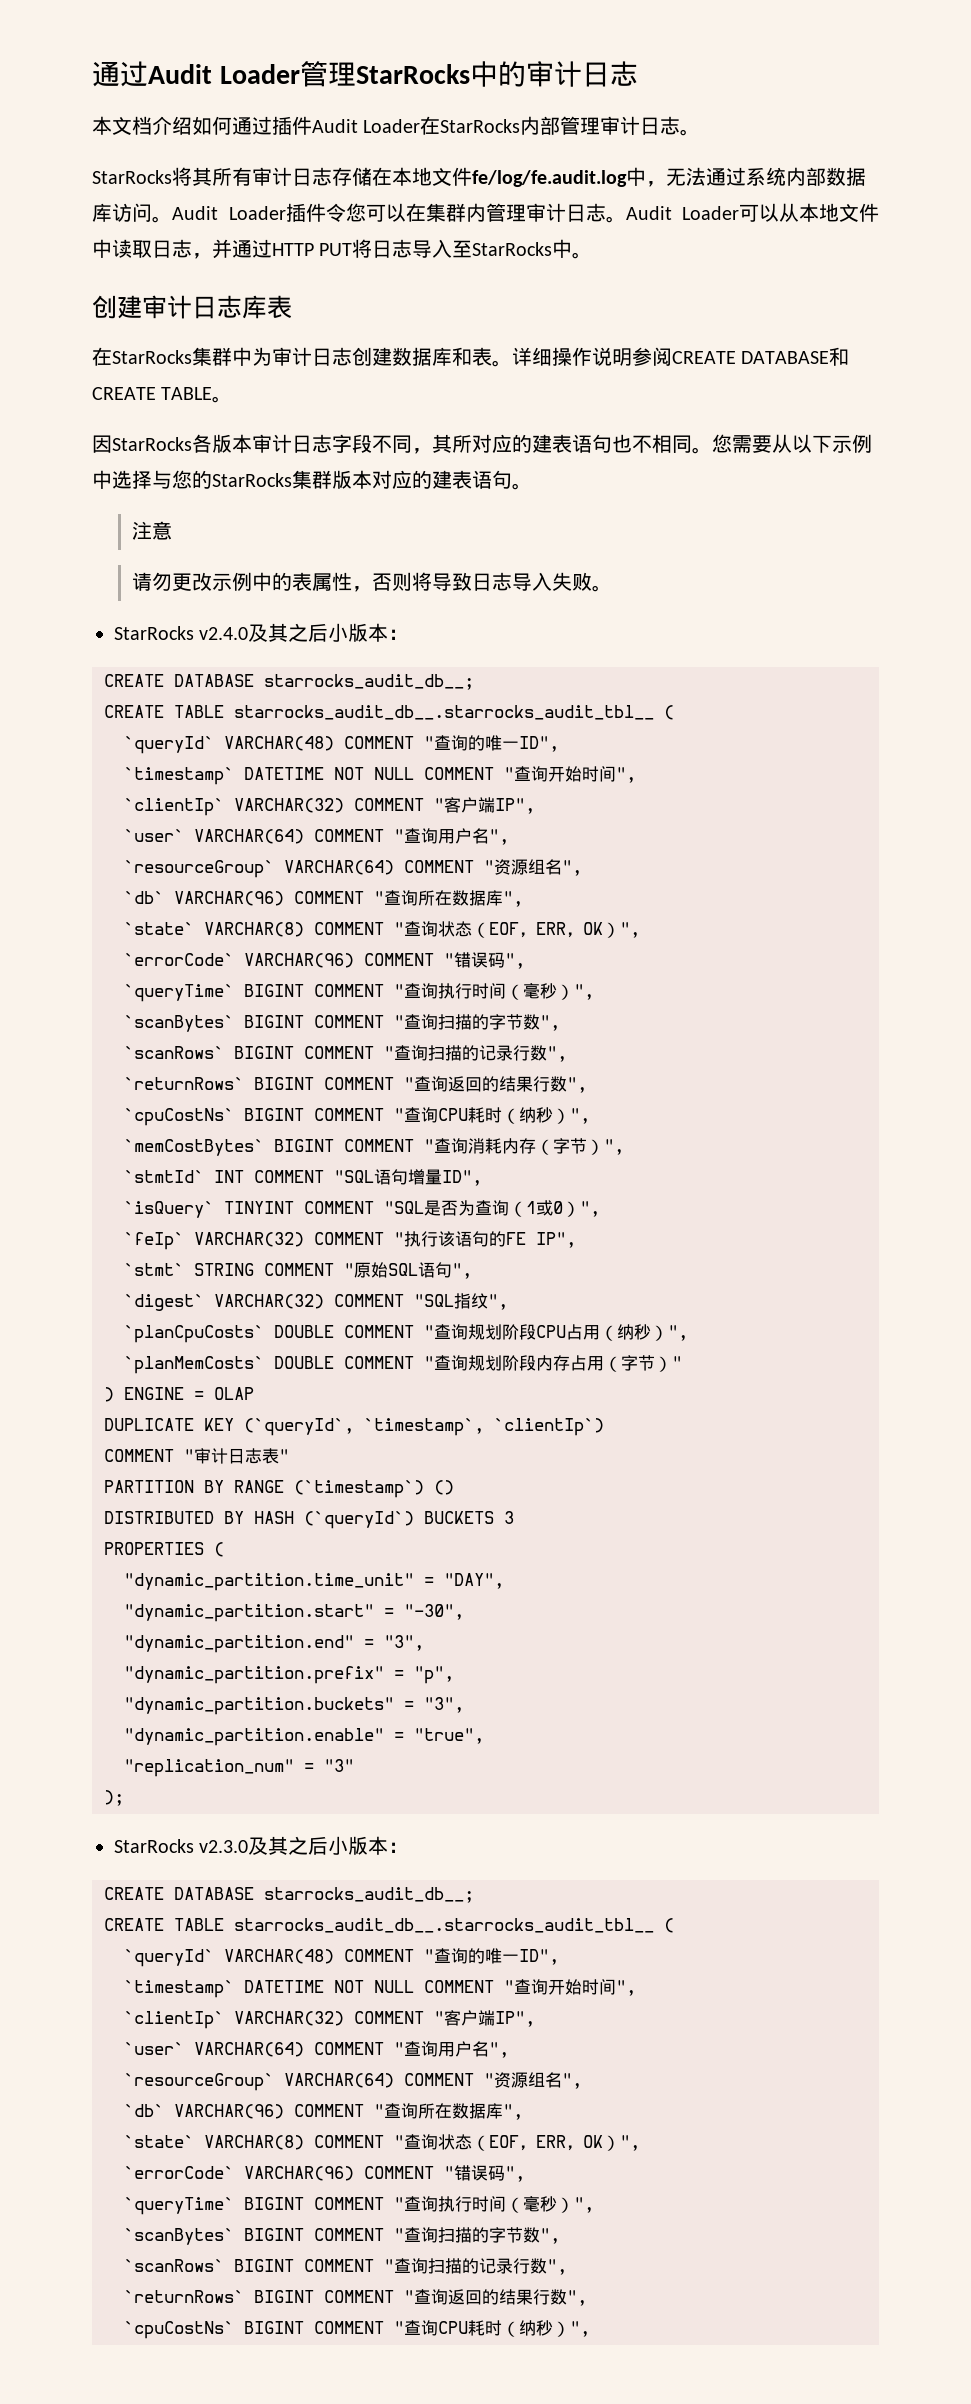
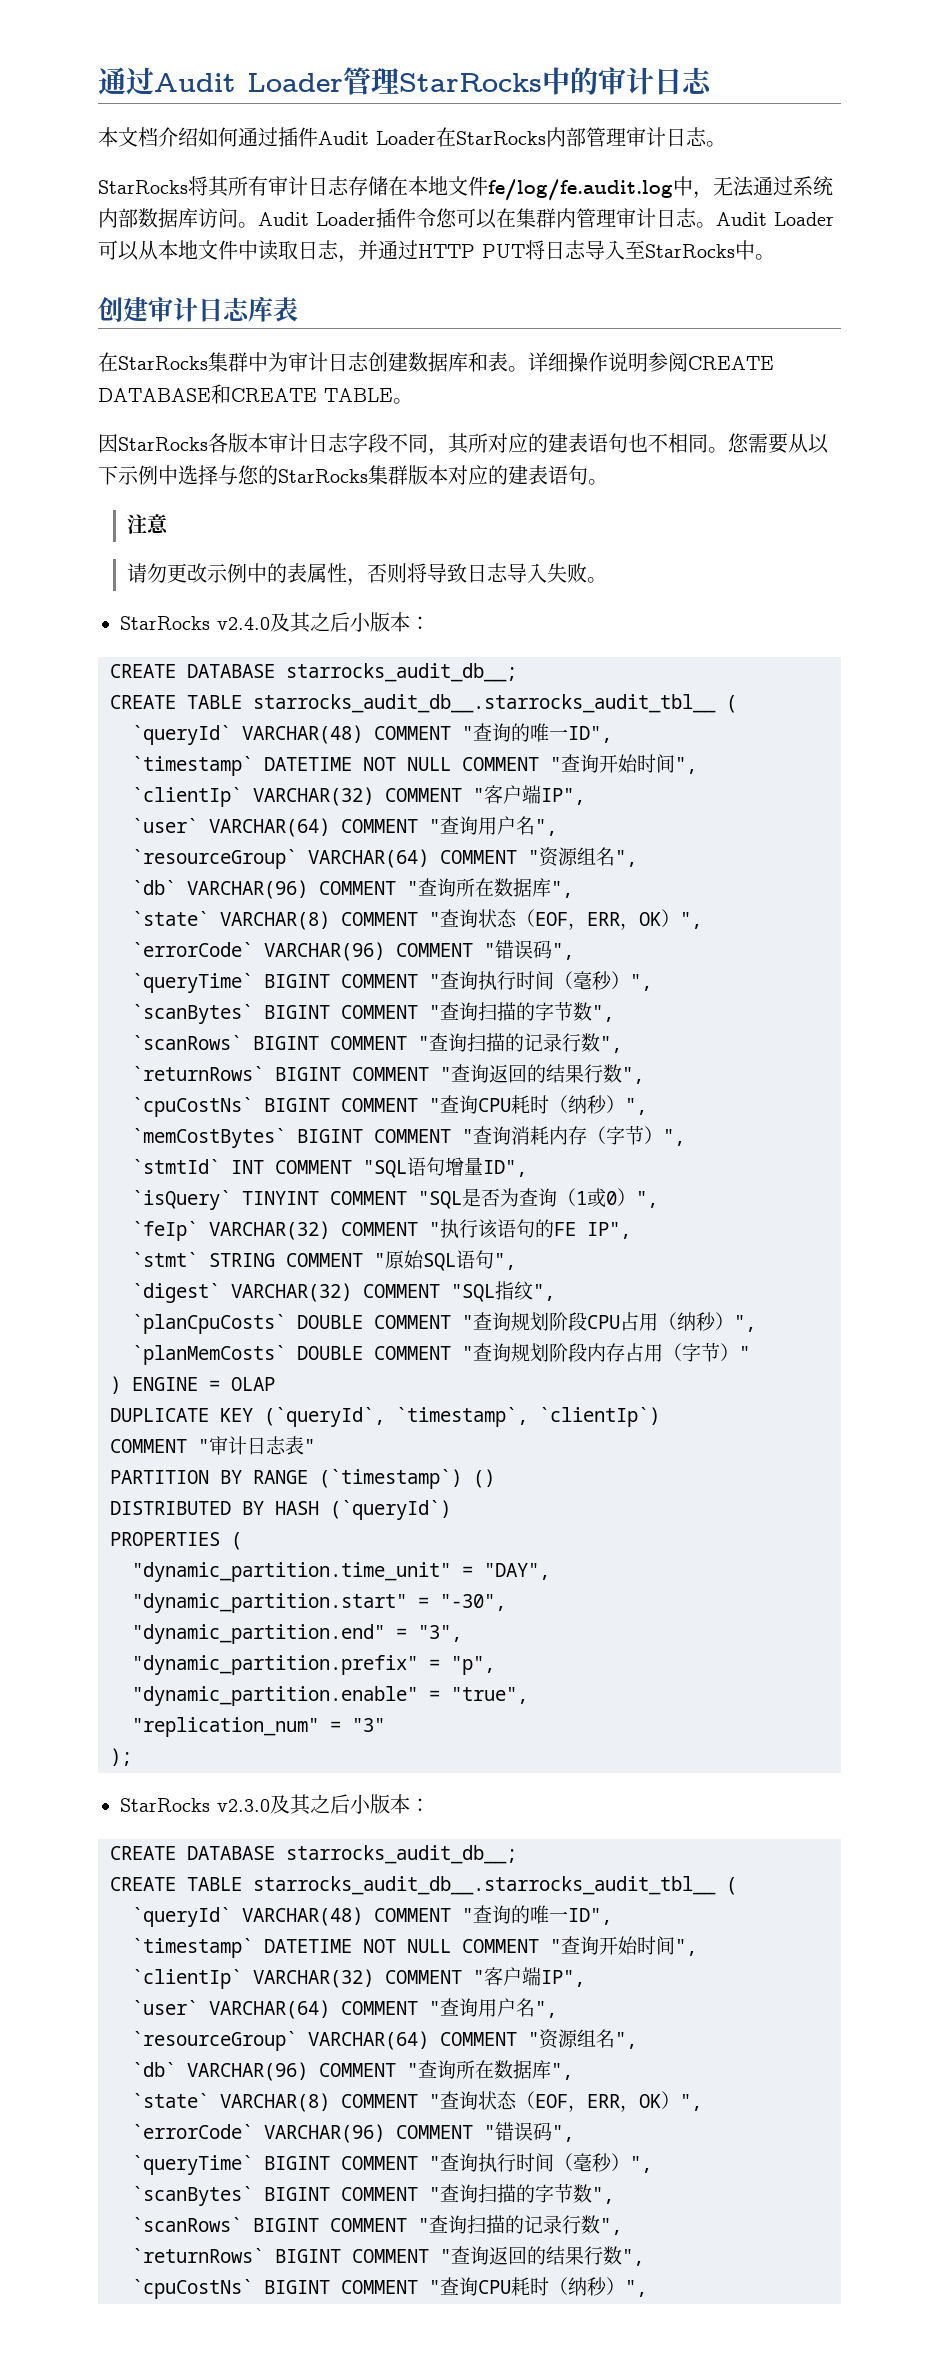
- DISTRIBUTED BY HASH (`queryId`) BUCKETS 3
+ DISTRIBUTED BY HASH (`queryId`)
- "dynamic_partition.buckets" = "3",

